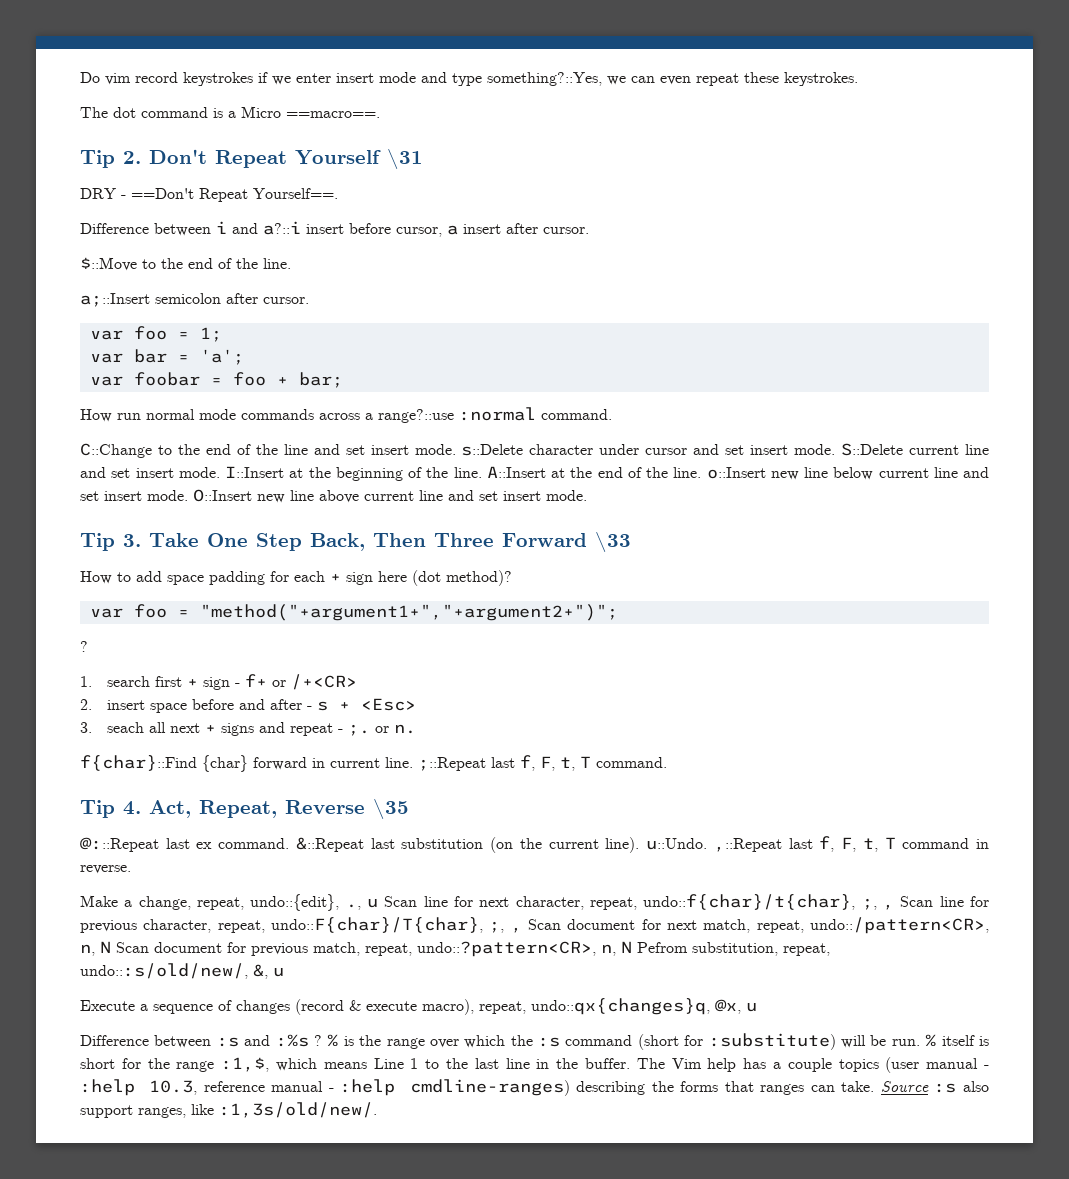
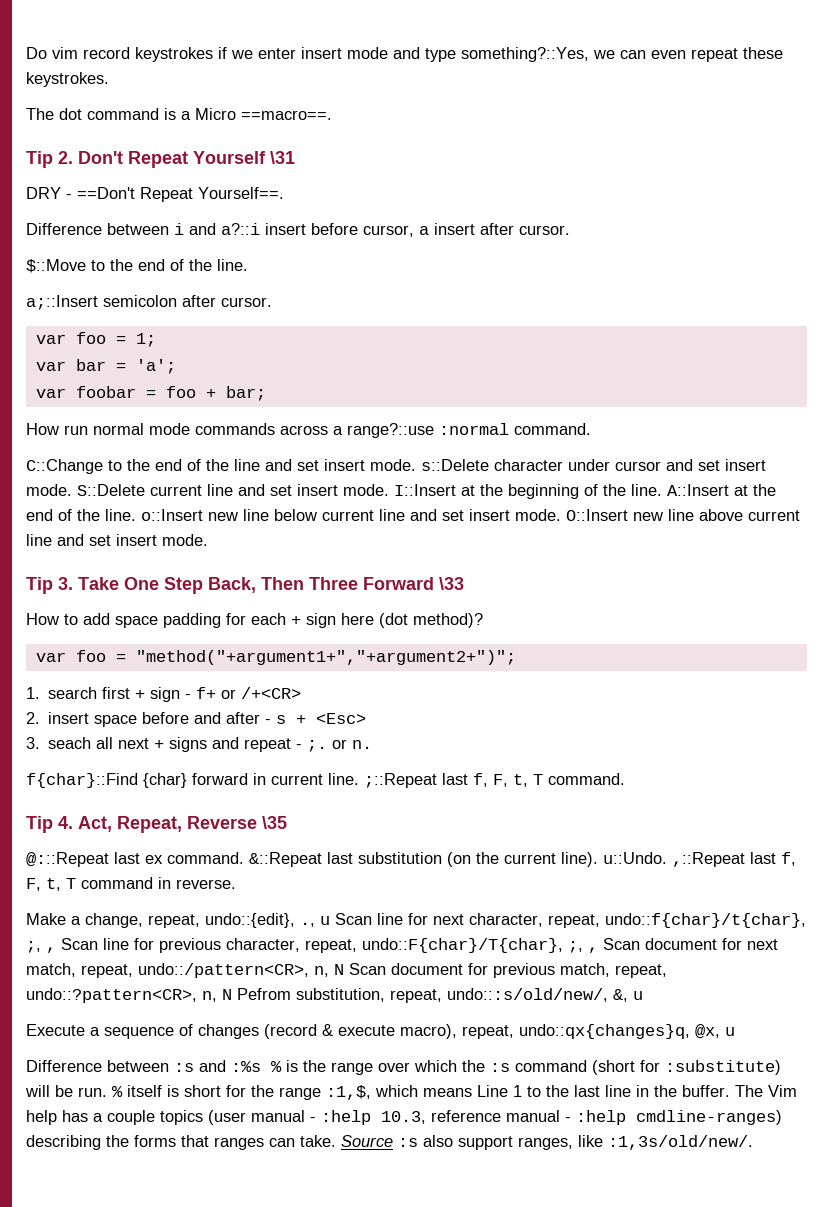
  var foo = "method("+argument1+","+argument2+")";
- ?
- Difference between :s and :%s ? % is the range over which the :s command (short for :substitute) will be run.
+ Difference between :s and :%s % is the range over which the :s command (short for :substitute) will be run.

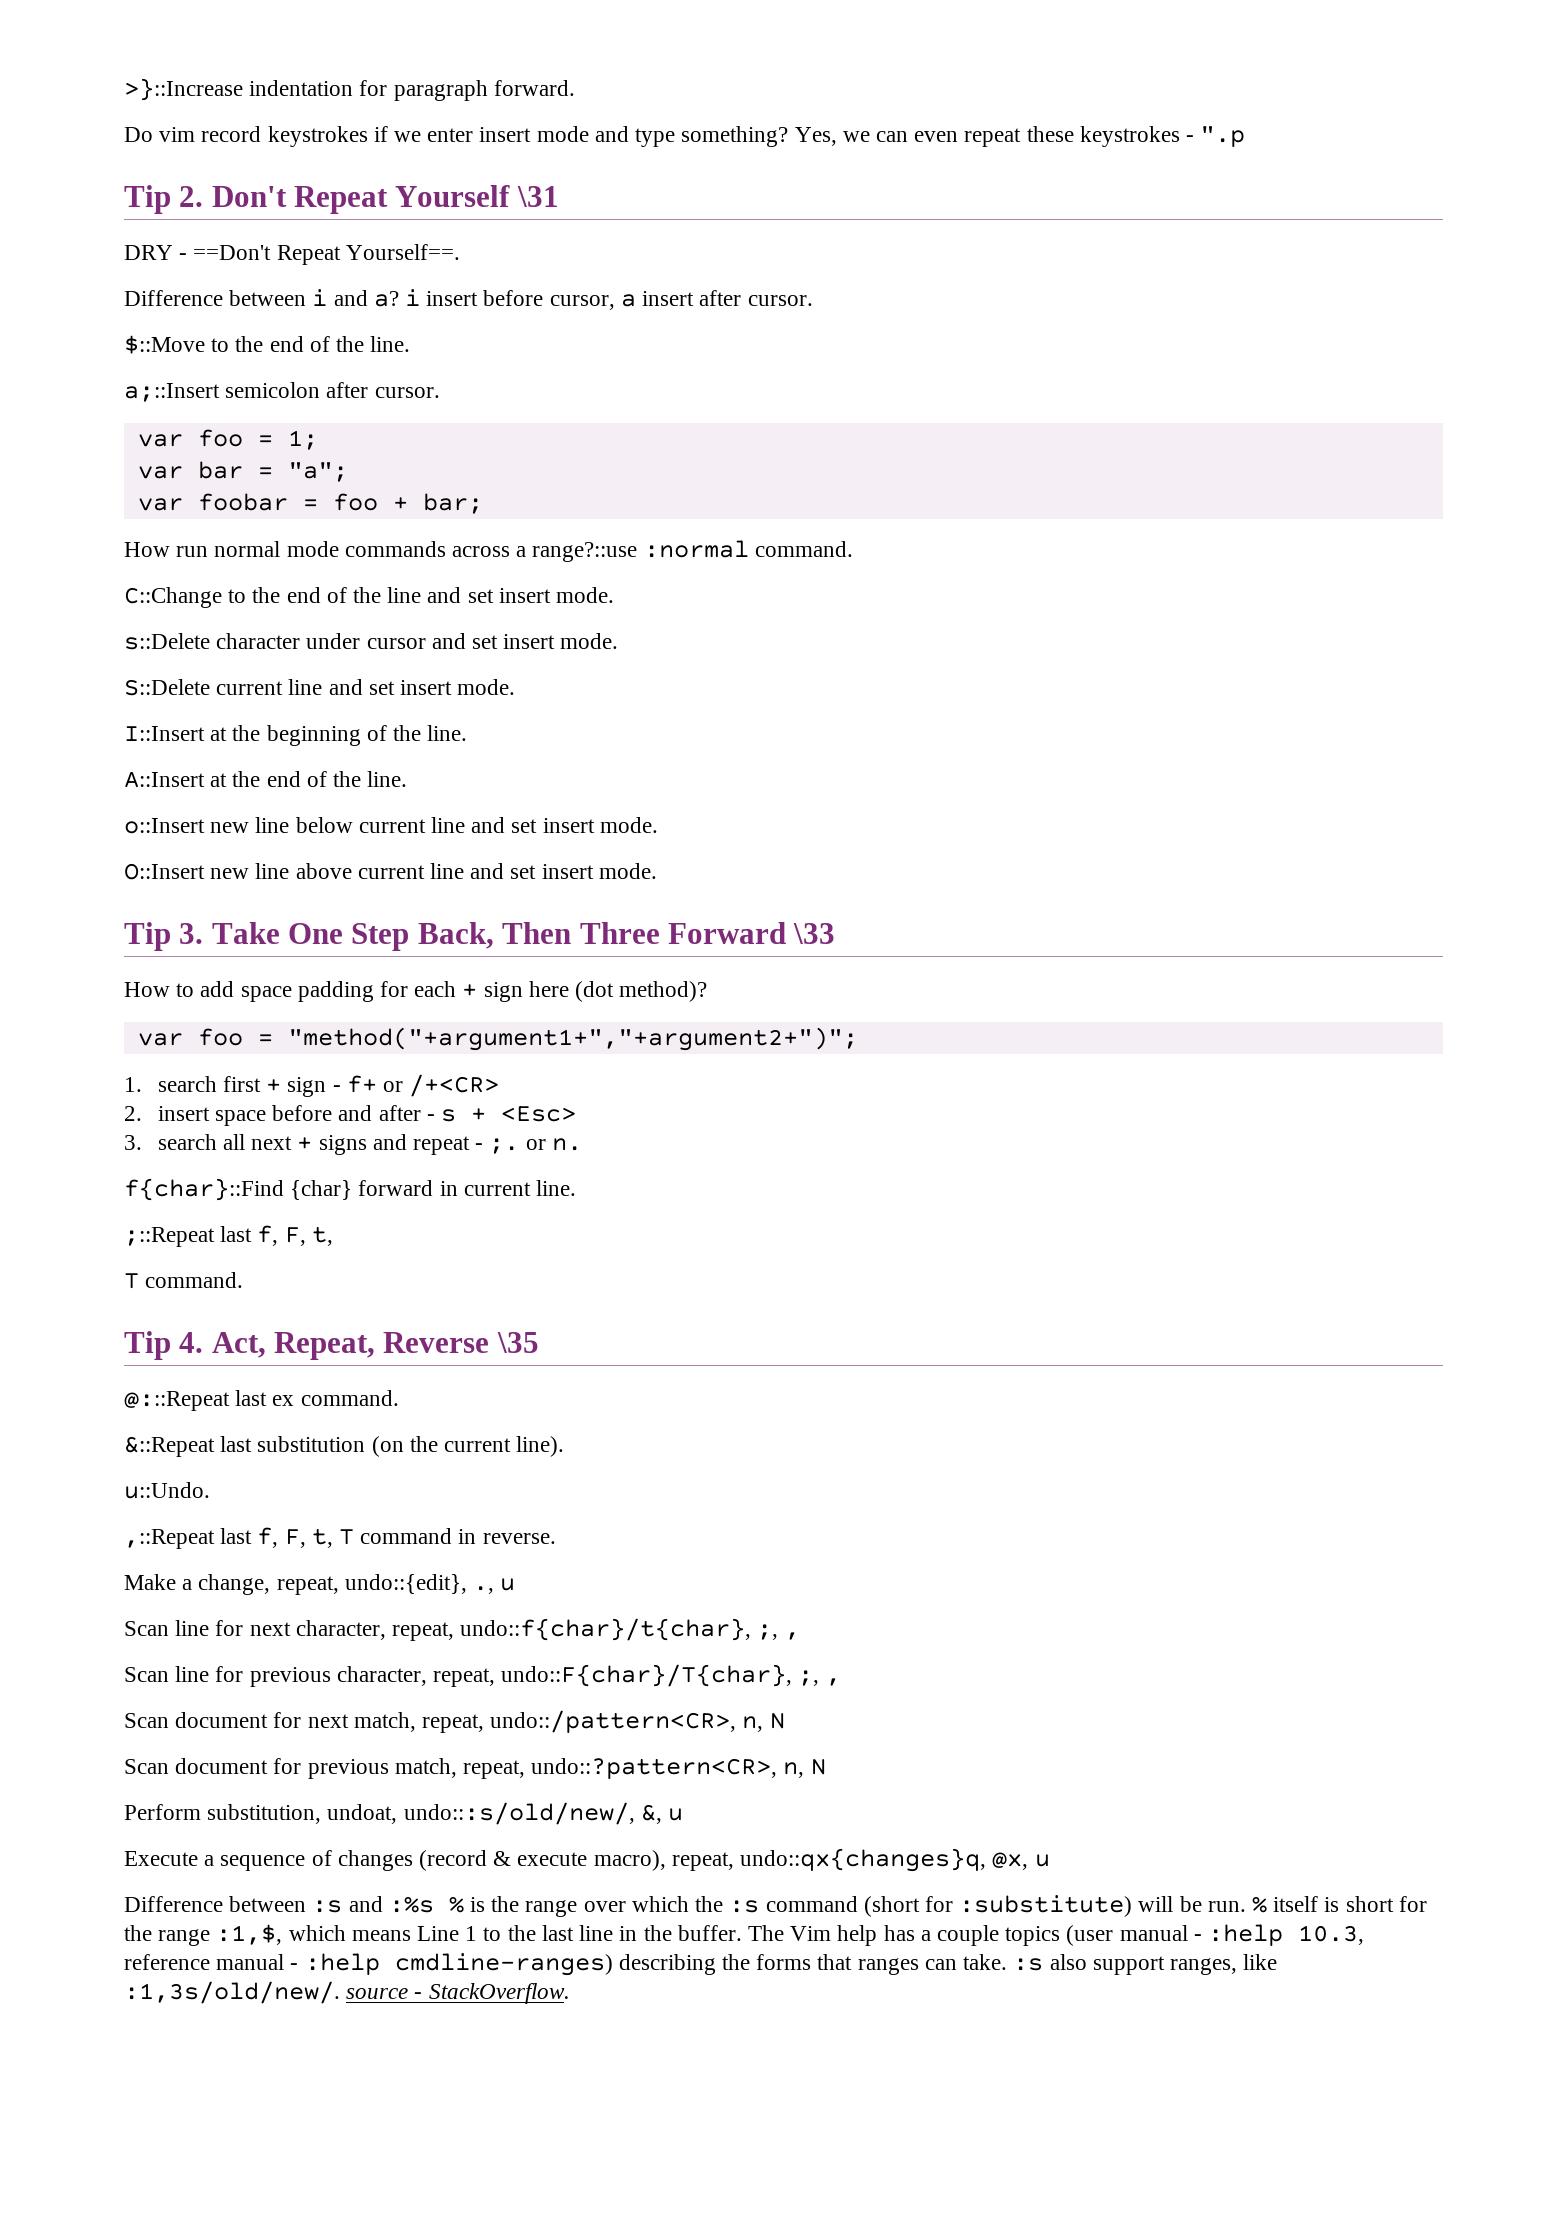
+ >}::Increase indentation for paragraph forward.
- Do vim record keystrokes if we enter insert mode and type something?::Yes, we can even repeat these keystrokes.
- The dot command is a Micro ==macro==.
+ Do vim record keystrokes if we enter insert mode and type something? Yes, we can even repeat these keystrokes - ".p
- Difference between i and a?::i insert before cursor, a insert after cursor.
+ Difference between i and a? i insert before cursor, a insert after cursor.
- var bar = 'a';
+ var bar = "a";
- C::Change to the end of the line and set insert mode. s::Delete character under cursor and set insert mode. S::Delete current line and set insert mode. I::Insert at the beginning of the line. A::Insert at the end of the line. o::Insert new line below current line and set insert mode. O::Insert new line above current line and set insert mode.
+ C::Change to the end of the line and set insert mode.
+ s::Delete character under cursor and set insert mode.
+ S::Delete current line and set insert mode.
+ I::Insert at the beginning of the line.
+ A::Insert at the end of the line.
+ o::Insert new line below current line and set insert mode.
+ O::Insert new line above current line and set insert mode.
- 3. seach all next + signs and repeat - ;. or n.
+ 3. search all next + signs and repeat - ;. or n.
- f{char}::Find {char} forward in current line. ;::Repeat last f, F, t, T command.
+ f{char}::Find {char} forward in current line.
+ ;::Repeat last f, F, t,
+ T command.
- @:::Repeat last ex command. &::Repeat last substitution (on the current line). u::Undo. ,::Repeat last f, F, t, T command in reverse.
+ @:::Repeat last ex command.
+ &::Repeat last substitution (on the current line).
+ u::Undo.
+ ,::Repeat last f, F, t, T command in reverse.
- Make a change, repeat, undo::{edit}, ., u Scan line for next character, repeat, undo::f{char}/t{char}, ;, , Scan line for previous character, repeat, undo::F{char}/T{char}, ;, , Scan document for next match, repeat, undo::/pattern<CR>, n, N Scan document for previous match, repeat, undo::?pattern<CR>, n, N Pefrom substitution, repeat, undo:::s/old/new/, &, u
+ Make a change, repeat, undo::{edit}, ., u
+ Scan line for next character, repeat, undo::f{char}/t{char}, ;, ,
+ Scan line for previous character, repeat, undo::F{char}/T{char}, ;, ,
+ Scan document for next match, repeat, undo::/pattern<CR>, n, N
+ Scan document for previous match, repeat, undo::?pattern<CR>, n, N
+ Perform substitution, undoat, undo:::s/old/new/, &, u
- The Vim help has a couple topics (user manual - :help 10.3, reference manual - :help cmdline-ranges) describing the forms that ranges can take. Source :s also support ranges, like :1,3s/old/new/.
+ The Vim help has a couple topics (user manual - :help 10.3, reference manual - :help cmdline-ranges) describing the forms that ranges can take. :s also support ranges, like :1,3s/old/new/. source - StackOverflow.

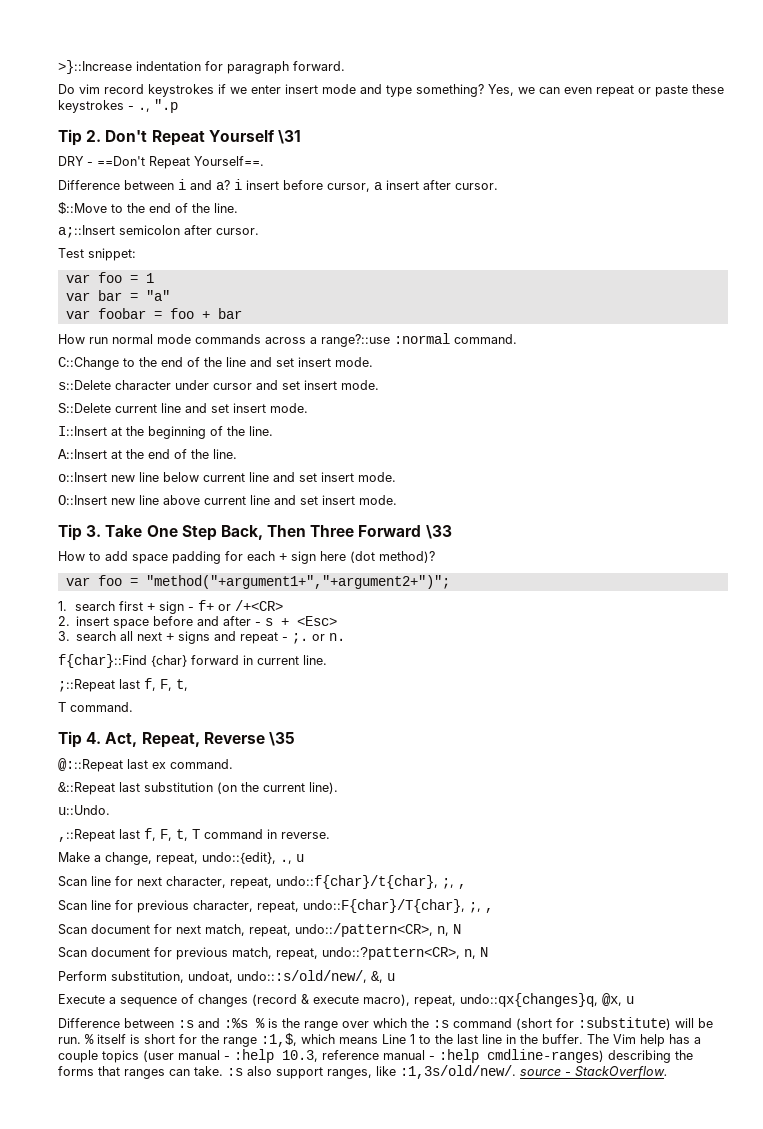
- Yes, we can even repeat these keystrokes - ".p
+ Yes, we can even repeat or paste these keystrokes - ., ".p
- var foo = 1;
+ Test snippet:
+ var foo = 1
- var bar = "a";
+ var bar = "a"
- var foobar = foo + bar;
+ var foobar = foo + bar

